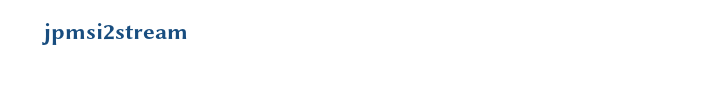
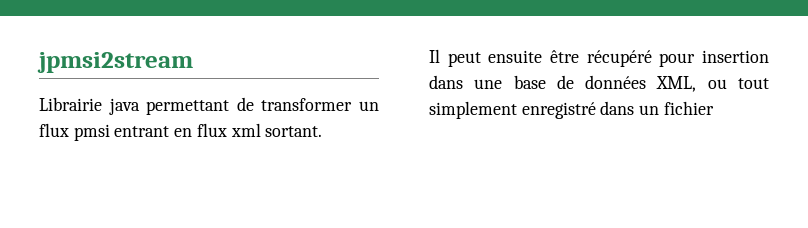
+ Librairie java permettant de transformer un flux pmsi entrant en flux xml sortant.
+ Il peut ensuite être récupéré pour insertion dans une base de données XML, ou tout simplement enregistré dans un fichier

